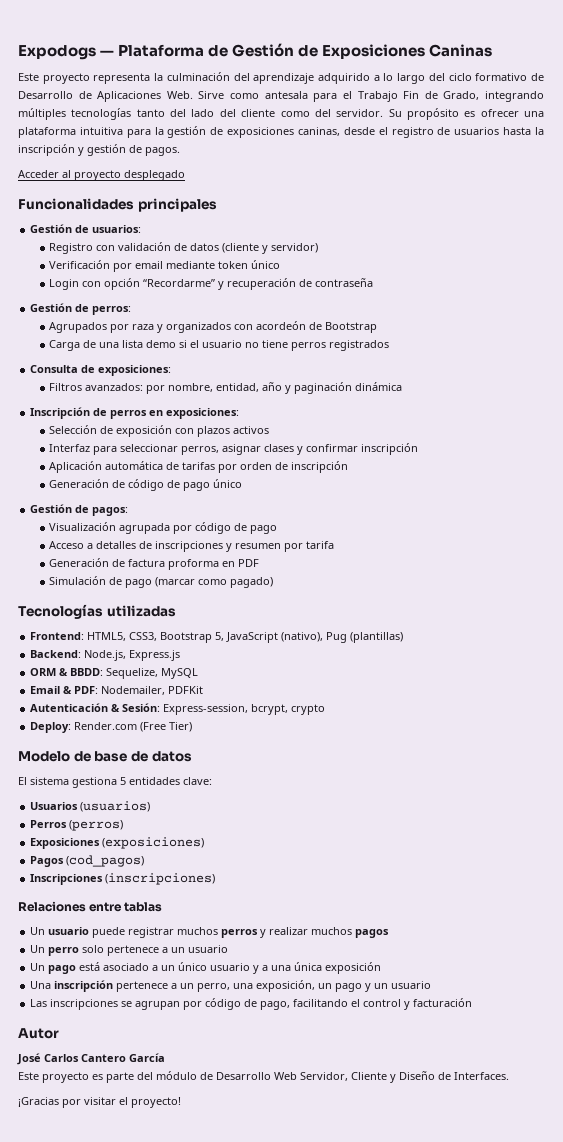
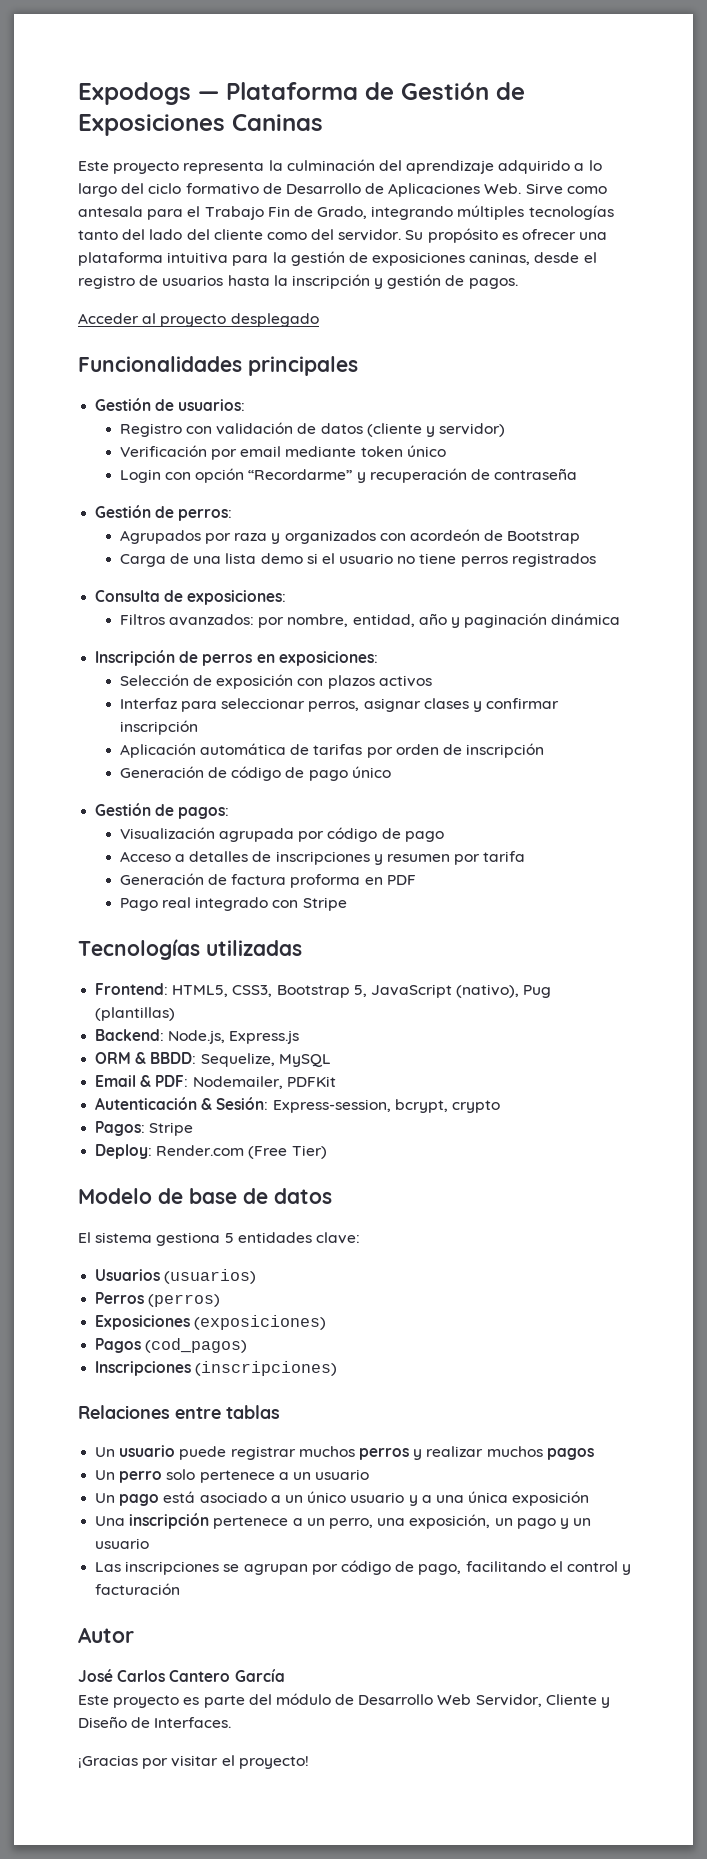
- Simulación de pago (marcar como pagado)
+ Pago real integrado con Stripe
+ Pagos: Stripe

